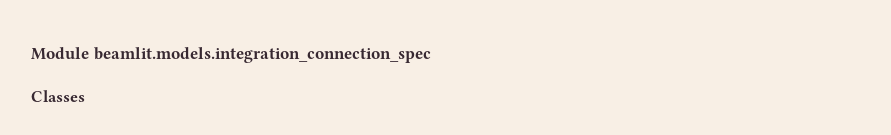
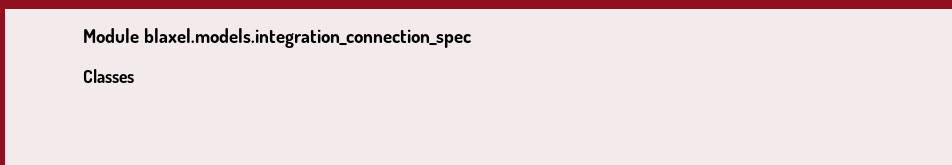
- Module beamlit.models.integration_connection_spec
+ Module blaxel.models.integration_connection_spec

